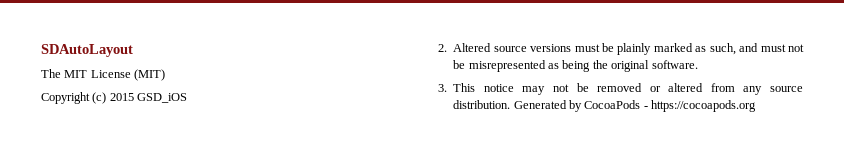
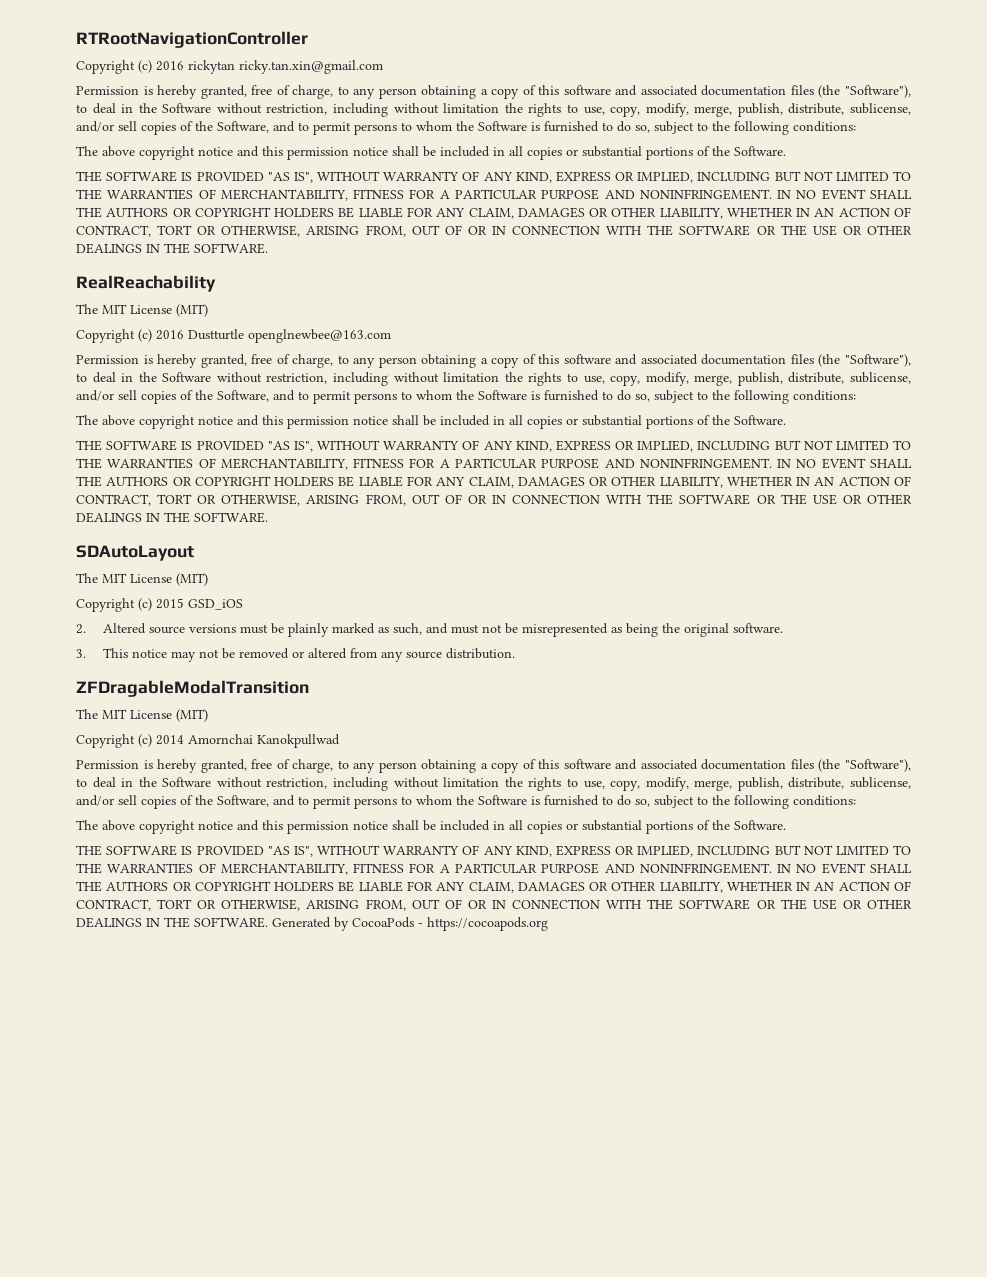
+ RTRootNavigationController
+ Copyright (c) 2016 rickytan ricky.tan.xin@gmail.com
+ Permission is hereby granted, free of charge, to any person obtaining a copy of this software and associated documentation files (the "Software"), to deal in the Software without restriction, including without limitation the rights to use, copy, modify, merge, publish, distribute, sublicense, and/or sell copies of the Software, and to permit persons to whom the Software is furnished to do so, subject to the following conditions:
+ The above copyright notice and this permission notice shall be included in all copies or substantial portions of the Software.
+ THE SOFTWARE IS PROVIDED "AS IS", WITHOUT WARRANTY OF ANY KIND, EXPRESS OR IMPLIED, INCLUDING BUT NOT LIMITED TO THE WARRANTIES OF MERCHANTABILITY, FITNESS FOR A PARTICULAR PURPOSE AND NONINFRINGEMENT. IN NO EVENT SHALL THE AUTHORS OR COPYRIGHT HOLDERS BE LIABLE FOR ANY CLAIM, DAMAGES OR OTHER LIABILITY, WHETHER IN AN ACTION OF CONTRACT, TORT OR OTHERWISE, ARISING FROM, OUT OF OR IN CONNECTION WITH THE SOFTWARE OR THE USE OR OTHER DEALINGS IN THE SOFTWARE.
+ RealReachability
+ The MIT License (MIT)
+ Copyright (c) 2016 Dustturtle openglnewbee@163.com
+ Permission is hereby granted, free of charge, to any person obtaining a copy of this software and associated documentation files (the "Software"), to deal in the Software without restriction, including without limitation the rights to use, copy, modify, merge, publish, distribute, sublicense, and/or sell copies of the Software, and to permit persons to whom the Software is furnished to do so, subject to the following conditions:
+ The above copyright notice and this permission notice shall be included in all copies or substantial portions of the Software.
+ THE SOFTWARE IS PROVIDED "AS IS", WITHOUT WARRANTY OF ANY KIND, EXPRESS OR IMPLIED, INCLUDING BUT NOT LIMITED TO THE WARRANTIES OF MERCHANTABILITY, FITNESS FOR A PARTICULAR PURPOSE AND NONINFRINGEMENT. IN NO EVENT SHALL THE AUTHORS OR COPYRIGHT HOLDERS BE LIABLE FOR ANY CLAIM, DAMAGES OR OTHER LIABILITY, WHETHER IN AN ACTION OF CONTRACT, TORT OR OTHERWISE, ARISING FROM, OUT OF OR IN CONNECTION WITH THE SOFTWARE OR THE USE OR OTHER DEALINGS IN THE SOFTWARE.
- 3. This notice may not be removed or altered from any source distribution. Generated by CocoaPods - https://cocoapods.org
+ 3. This notice may not be removed or altered from any source distribution.
+ ZFDragableModalTransition
+ The MIT License (MIT)
+ Copyright (c) 2014 Amornchai Kanokpullwad
+ Permission is hereby granted, free of charge, to any person obtaining a copy of this software and associated documentation files (the "Software"), to deal in the Software without restriction, including without limitation the rights to use, copy, modify, merge, publish, distribute, sublicense, and/or sell copies of the Software, and to permit persons to whom the Software is furnished to do so, subject to the following conditions:
+ The above copyright notice and this permission notice shall be included in all copies or substantial portions of the Software.
+ THE SOFTWARE IS PROVIDED "AS IS", WITHOUT WARRANTY OF ANY KIND, EXPRESS OR IMPLIED, INCLUDING BUT NOT LIMITED TO THE WARRANTIES OF MERCHANTABILITY, FITNESS FOR A PARTICULAR PURPOSE AND NONINFRINGEMENT. IN NO EVENT SHALL THE AUTHORS OR COPYRIGHT HOLDERS BE LIABLE FOR ANY CLAIM, DAMAGES OR OTHER LIABILITY, WHETHER IN AN ACTION OF CONTRACT, TORT OR OTHERWISE, ARISING FROM, OUT OF OR IN CONNECTION WITH THE SOFTWARE OR THE USE OR OTHER DEALINGS IN THE SOFTWARE. Generated by CocoaPods - https://cocoapods.org

